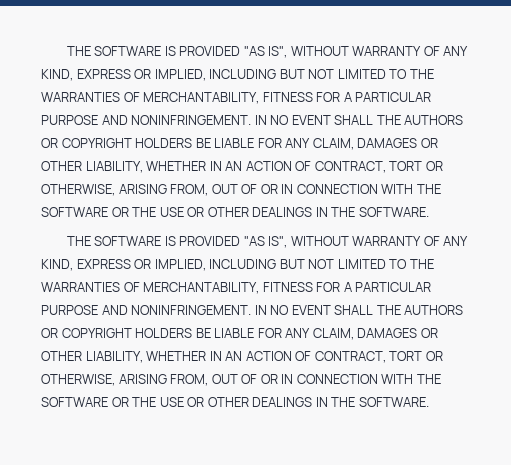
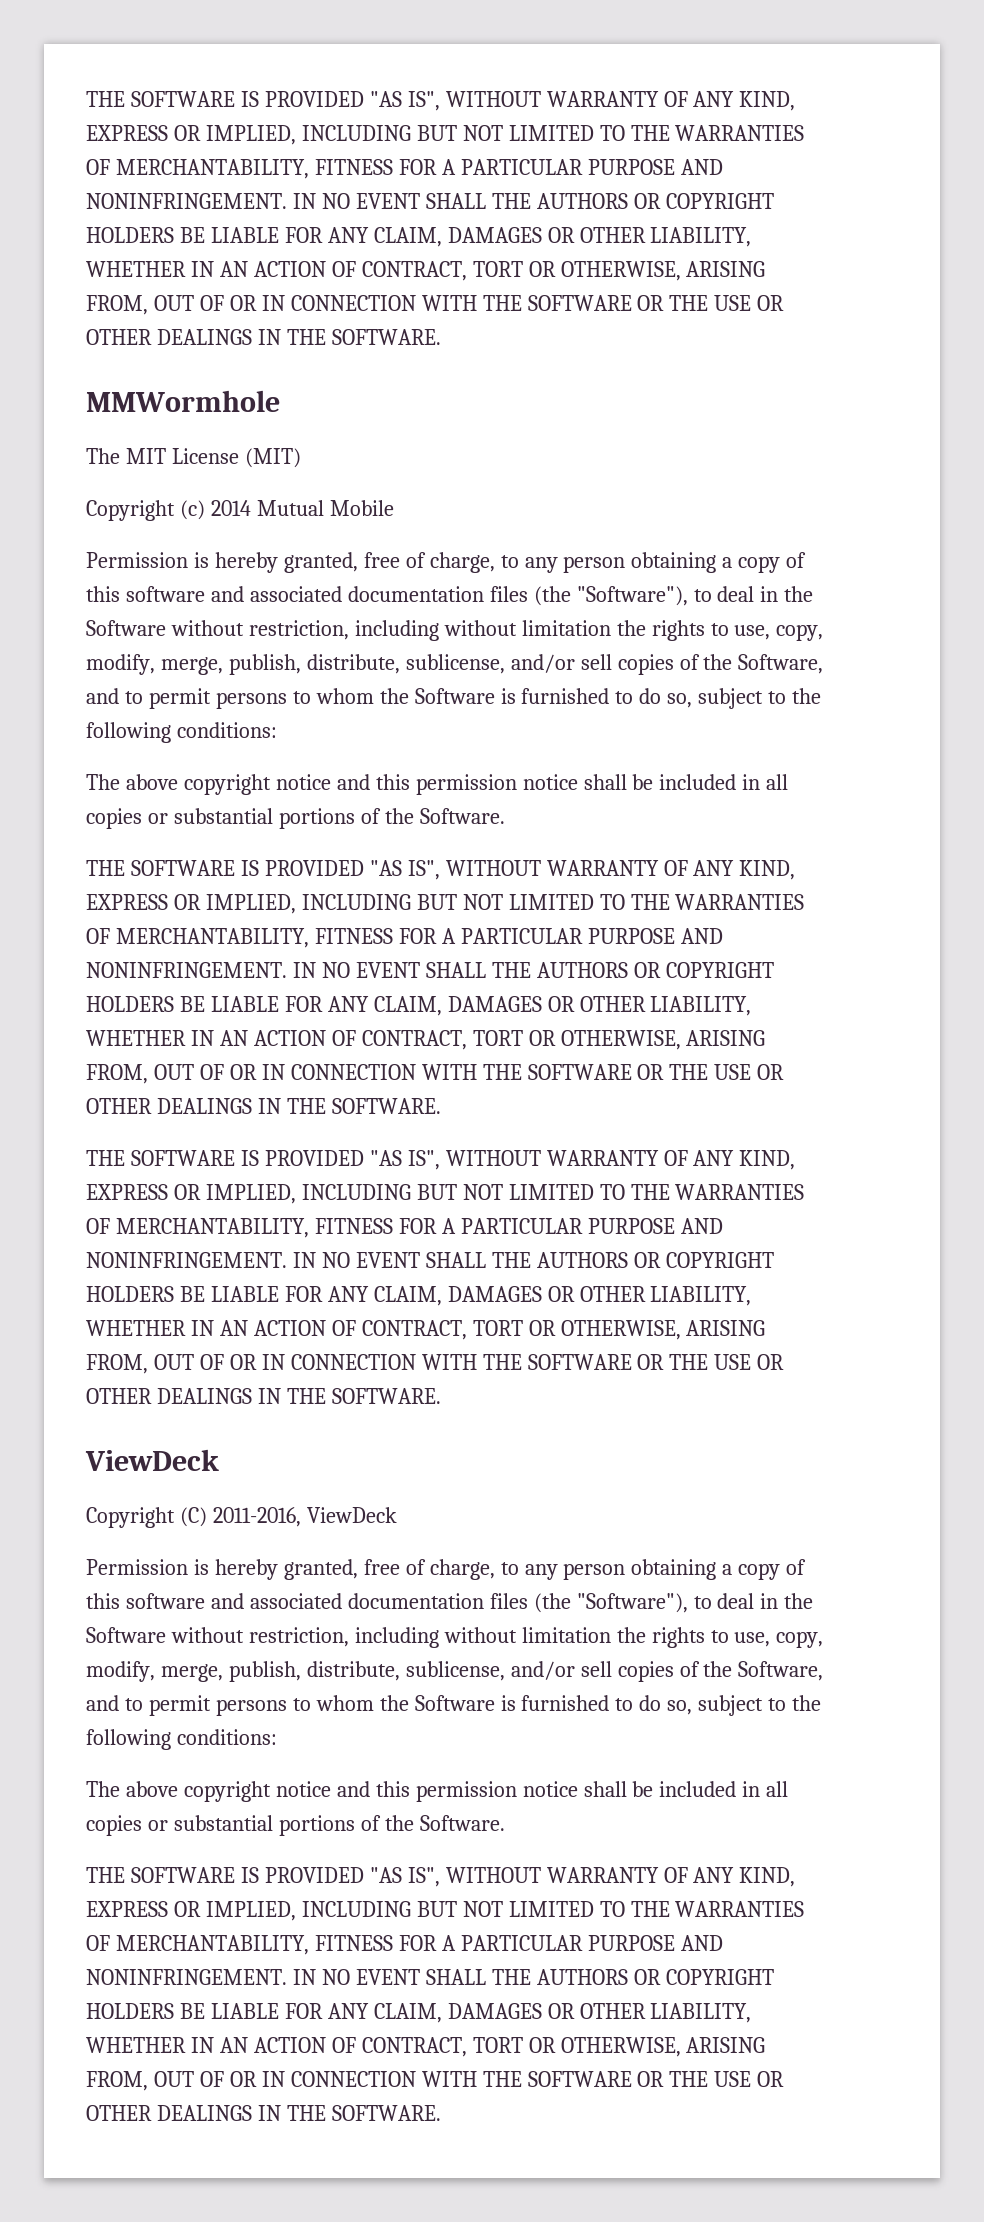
+ MMWormhole
+ The MIT License (MIT)
+ Copyright (c) 2014 Mutual Mobile
+ Permission is hereby granted, free of charge, to any person obtaining a copy of this software and associated documentation files (the "Software"), to deal in the Software without restriction, including without limitation the rights to use, copy, modify, merge, publish, distribute, sublicense, and/or sell copies of the Software, and to permit persons to whom the Software is furnished to do so, subject to the following conditions:
+ The above copyright notice and this permission notice shall be included in all copies or substantial portions of the Software.
+ THE SOFTWARE IS PROVIDED "AS IS", WITHOUT WARRANTY OF ANY KIND, EXPRESS OR IMPLIED, INCLUDING BUT NOT LIMITED TO THE WARRANTIES OF MERCHANTABILITY, FITNESS FOR A PARTICULAR PURPOSE AND NONINFRINGEMENT. IN NO EVENT SHALL THE AUTHORS OR COPYRIGHT HOLDERS BE LIABLE FOR ANY CLAIM, DAMAGES OR OTHER LIABILITY, WHETHER IN AN ACTION OF CONTRACT, TORT OR OTHERWISE, ARISING FROM, OUT OF OR IN CONNECTION WITH THE SOFTWARE OR THE USE OR OTHER DEALINGS IN THE SOFTWARE.
+ THE SOFTWARE IS PROVIDED "AS IS", WITHOUT WARRANTY OF ANY KIND, EXPRESS OR IMPLIED, INCLUDING BUT NOT LIMITED TO THE WARRANTIES OF MERCHANTABILITY, FITNESS FOR A PARTICULAR PURPOSE AND NONINFRINGEMENT. IN NO EVENT SHALL THE AUTHORS OR COPYRIGHT HOLDERS BE LIABLE FOR ANY CLAIM, DAMAGES OR OTHER LIABILITY, WHETHER IN AN ACTION OF CONTRACT, TORT OR OTHERWISE, ARISING FROM, OUT OF OR IN CONNECTION WITH THE SOFTWARE OR THE USE OR OTHER DEALINGS IN THE SOFTWARE.
+ ViewDeck
+ Copyright (C) 2011-2016, ViewDeck
+ Permission is hereby granted, free of charge, to any person obtaining a copy of this software and associated documentation files (the "Software"), to deal in the Software without restriction, including without limitation the rights to use, copy, modify, merge, publish, distribute, sublicense, and/or sell copies of the Software, and to permit persons to whom the Software is furnished to do so, subject to the following conditions:
+ The above copyright notice and this permission notice shall be included in all copies or substantial portions of the Software.

